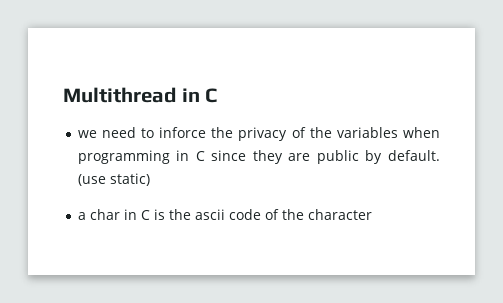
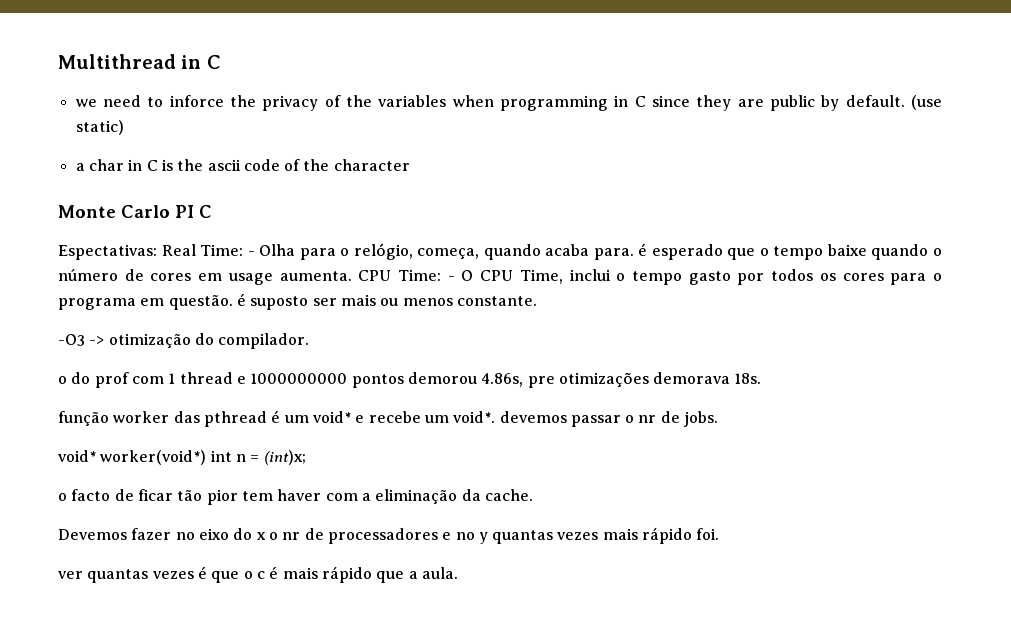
+ Monte Carlo PI C
+ Espectativas: Real Time: - Olha para o relógio, começa, quando acaba para. é esperado que o tempo baixe quando o número de cores em usage aumenta. CPU Time: - O CPU Time, inclui o tempo gasto por todos os cores para o programa em questão. é suposto ser mais ou menos constante.
+ -O3 -> otimização do compilador.
+ o do prof com 1 thread e 1000000000 pontos demorou 4.86s, pre otimizações demorava 18s.
+ função worker das pthread é um void* e recebe um void*. devemos passar o nr de jobs.
+ void* worker(void*) int n = (int)x;
+ o facto de ficar tão pior tem haver com a eliminação da cache.
+ Devemos fazer no eixo do x o nr de processadores e no y quantas vezes mais rápido foi.
+ ver quantas vezes é que o c é mais rápido que a aula.

